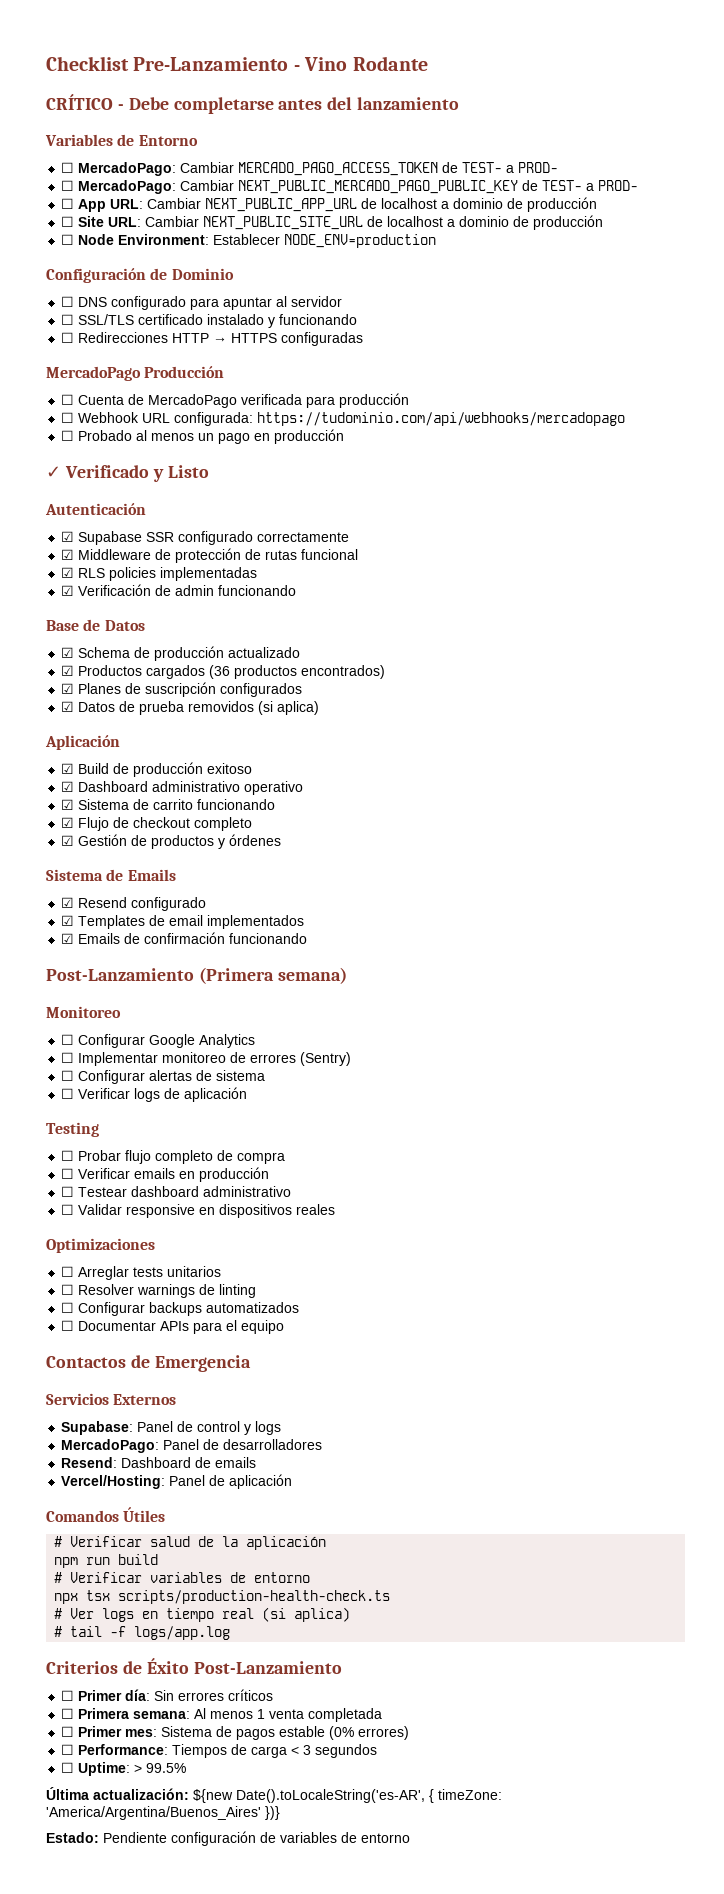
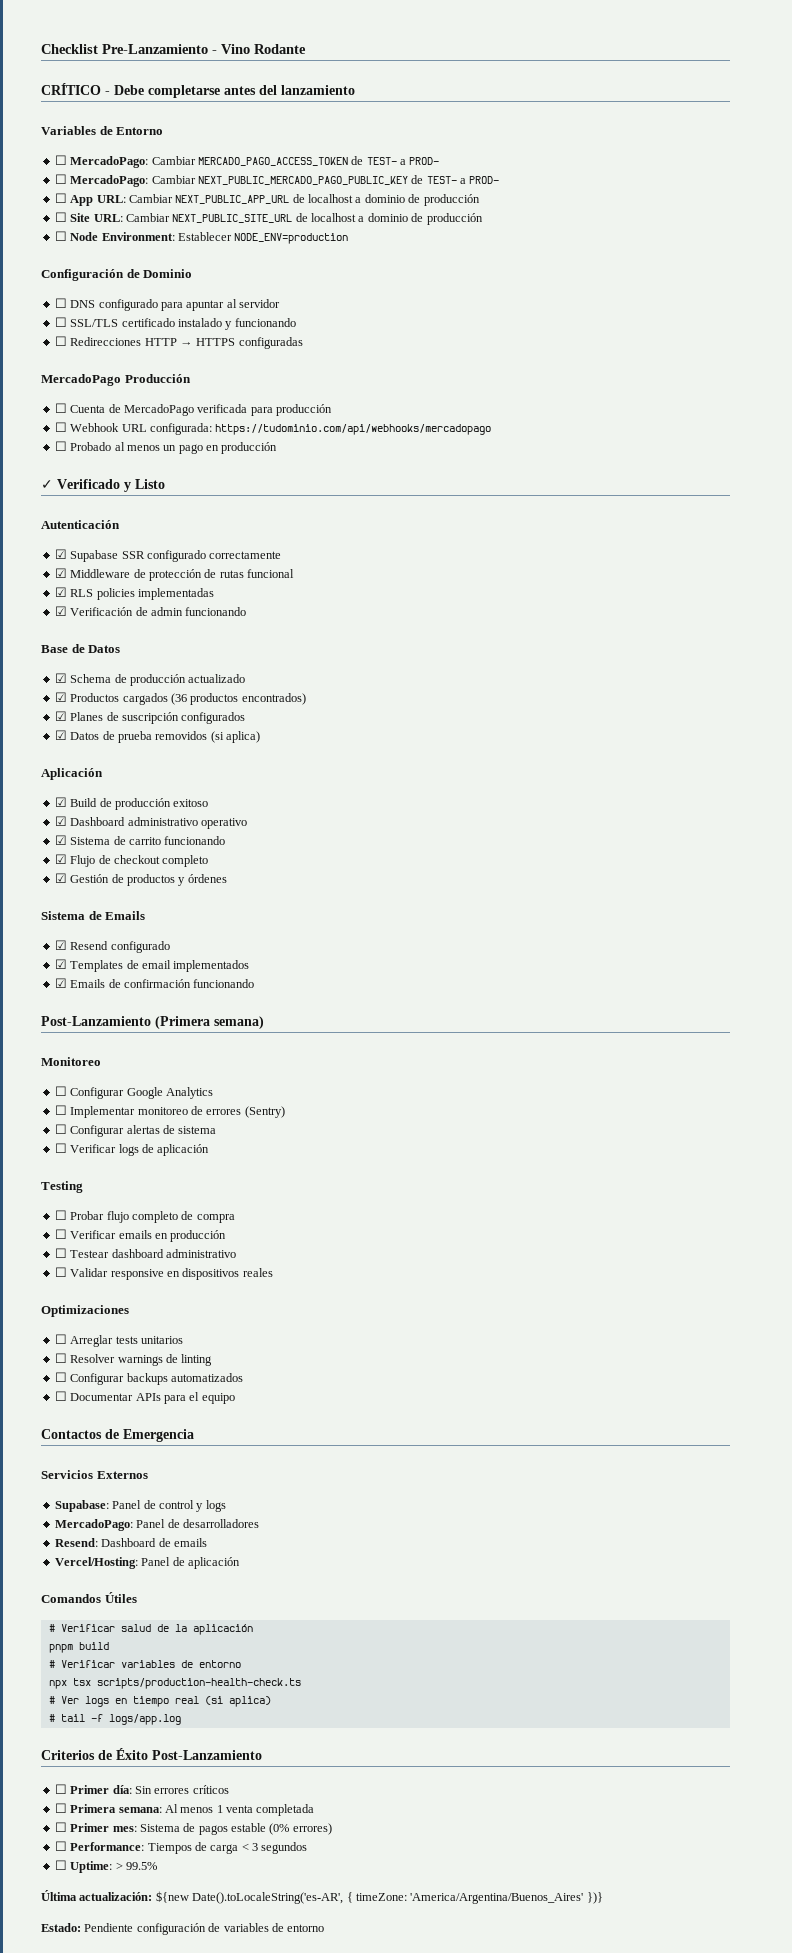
- npm run build
+ pnpm build

